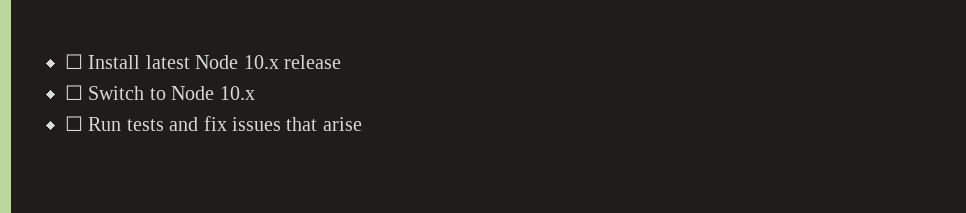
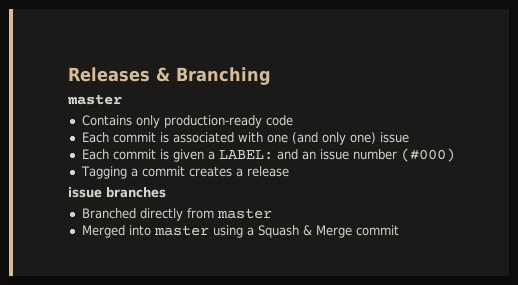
- ☐ Install latest Node 10.x release
- ☐ Switch to Node 10.x
- ☐ Run tests and fix issues that arise
+ Releases & Branching
+ master
+ Contains only production-ready code
+ Each commit is associated with one (and only one) issue
+ Each commit is given a LABEL: and an issue number (#000)
+ Tagging a commit creates a release
+ issue branches
+ Branched directly from master
+ Merged into master using a Squash & Merge commit

